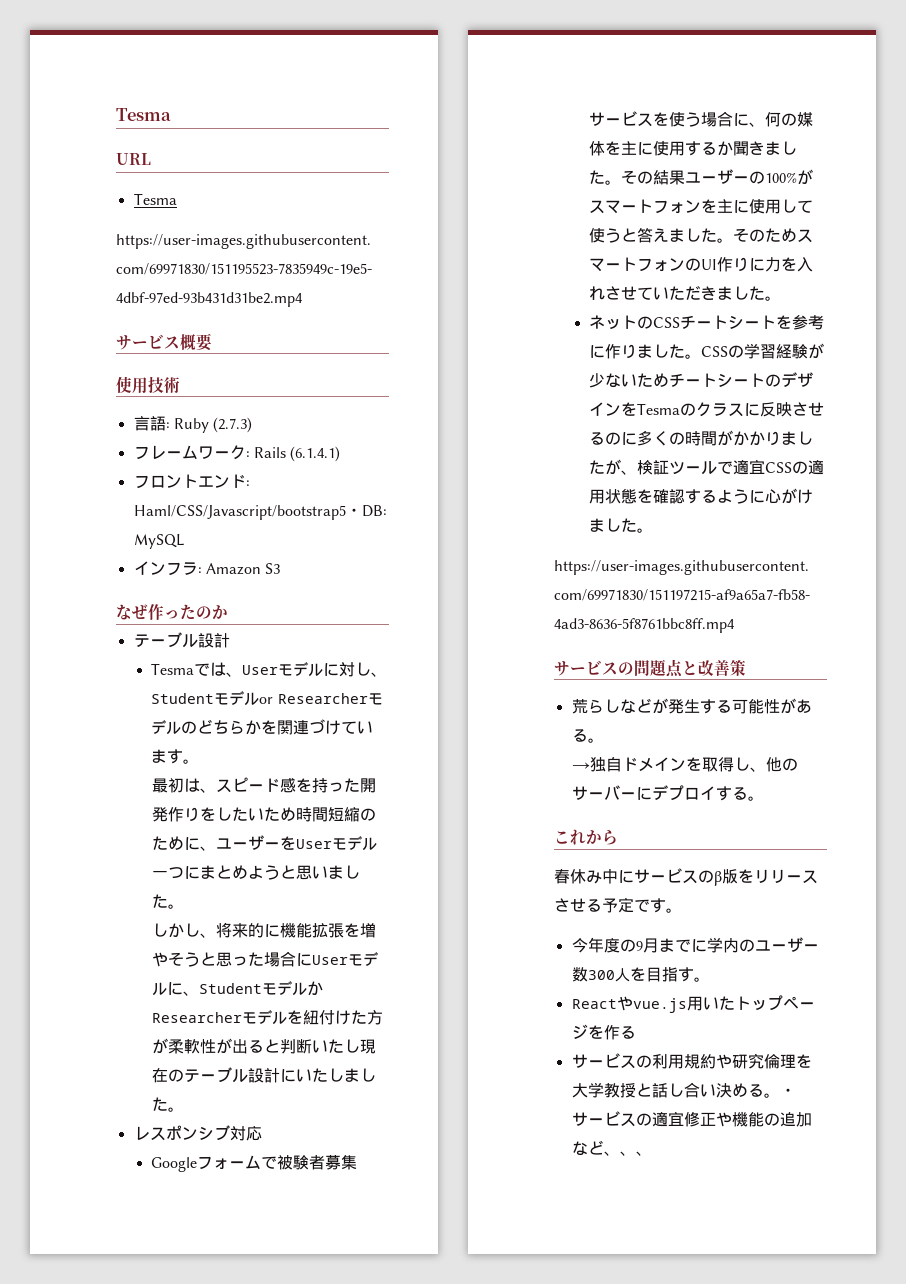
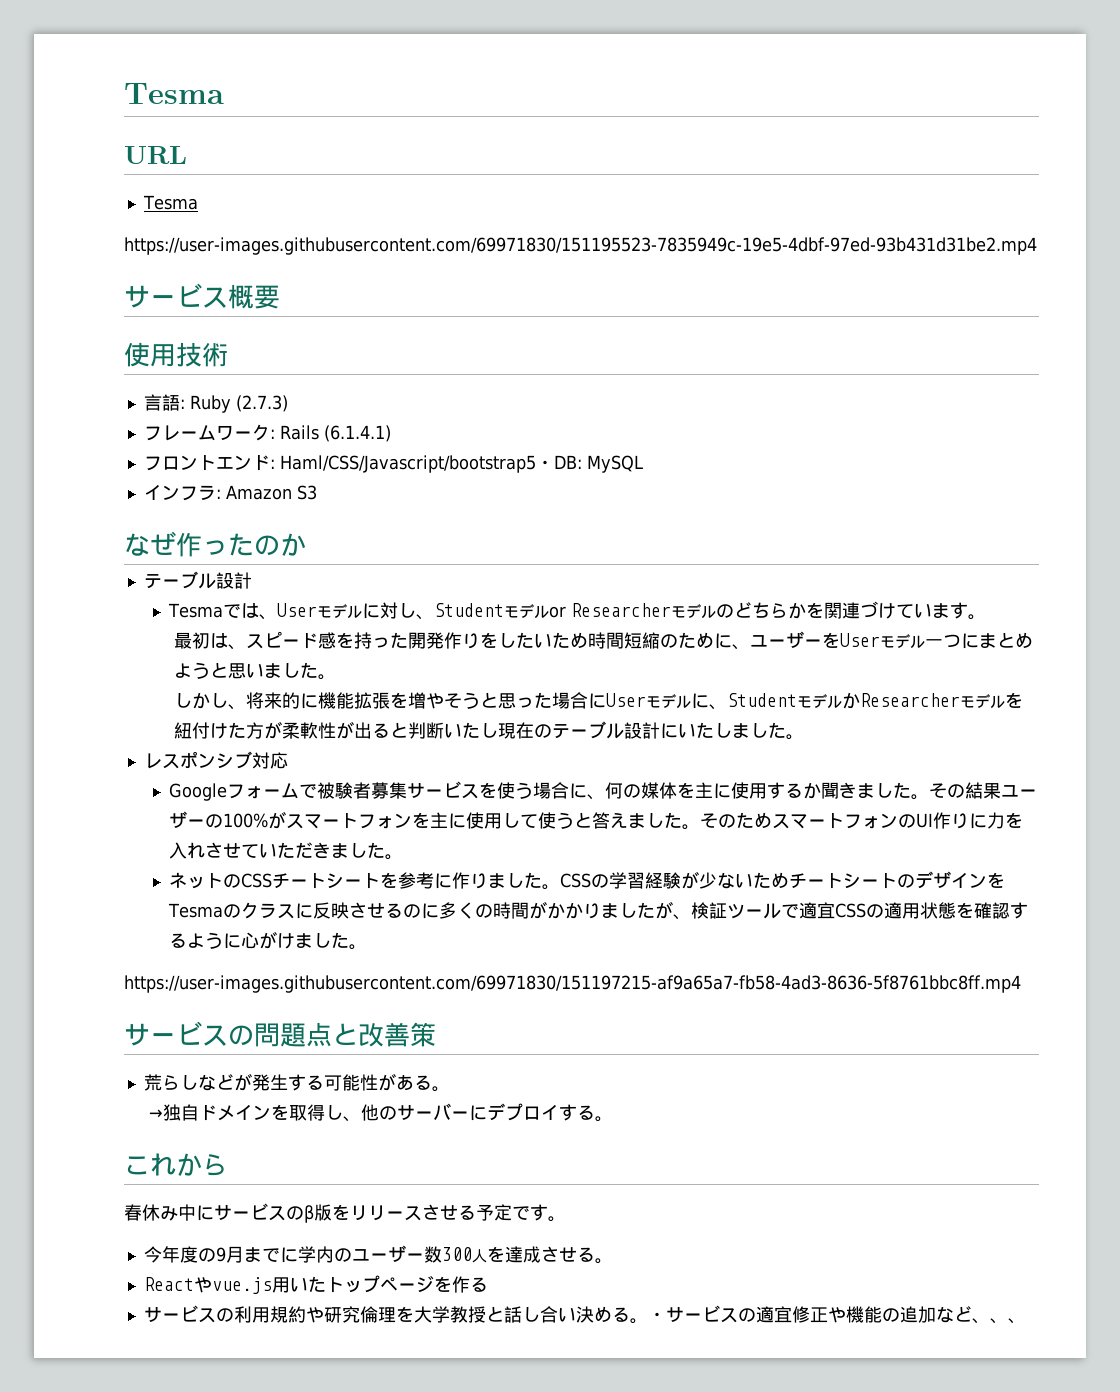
- 今年度の9月までに学内のユーザー数300人を目指す。
+ 今年度の9月までに学内のユーザー数300人を達成させる。

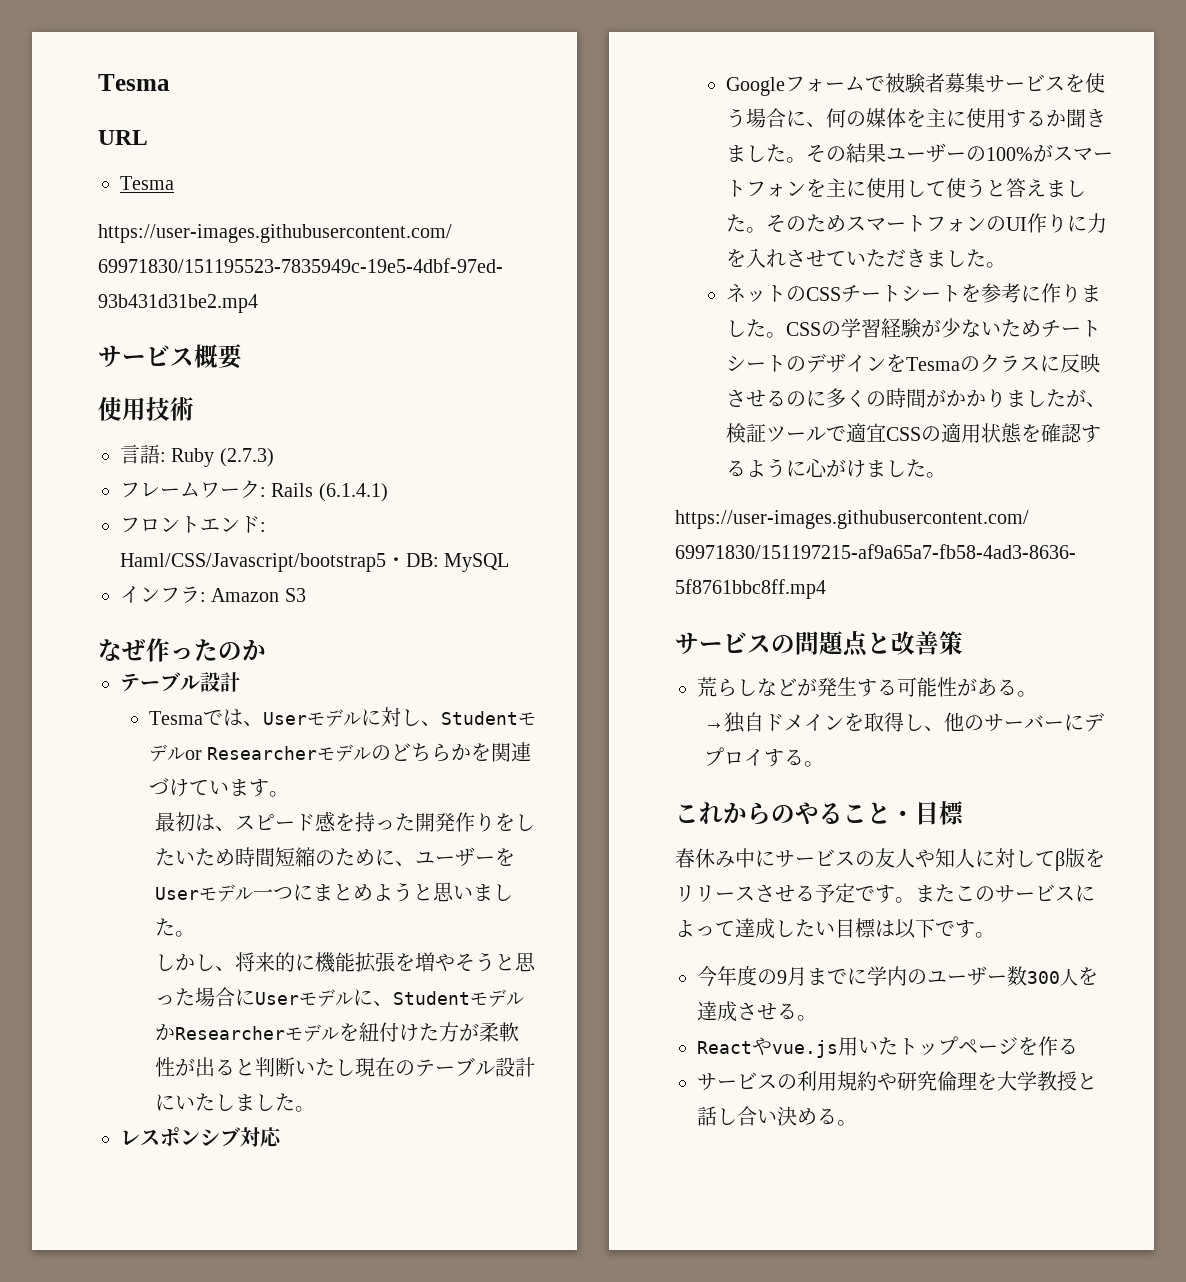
- これから
+ これからのやること・目標
- 春休み中にサービスのβ版をリリースさせる予定です。
+ 春休み中にサービスの友人や知人に対してβ版をリリースさせる予定です。またこのサービスによって達成したい目標は以下です。
- ・サービスの適宜修正や機能の追加など、、、

